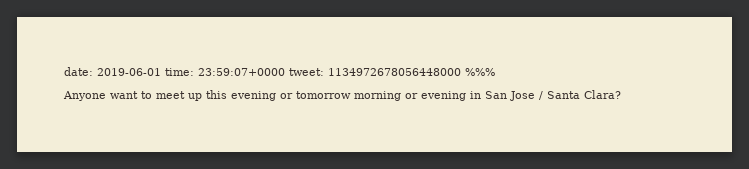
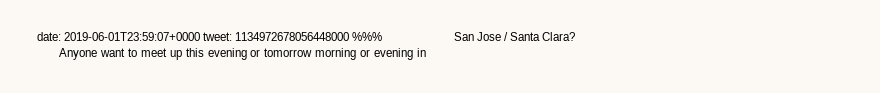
- date: 2019-06-01 time: 23:59:07+0000 tweet: 1134972678056448000 %%%
+ date: 2019-06-01T23:59:07+0000 tweet: 1134972678056448000 %%%

